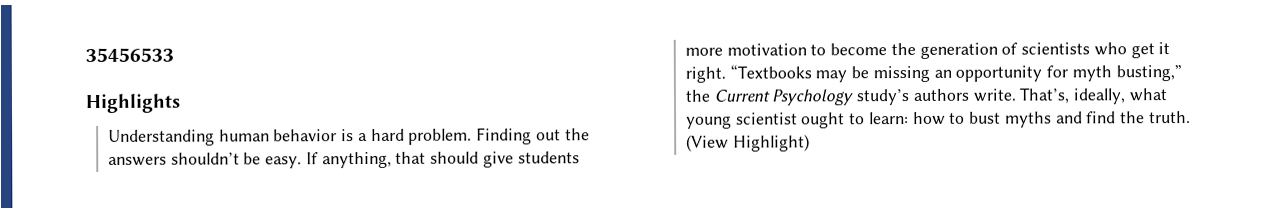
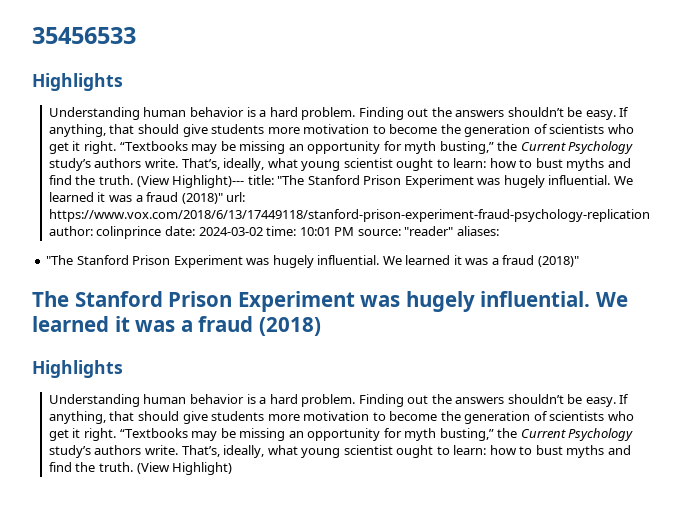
+ Understanding human behavior is a hard problem. Finding out the answers shouldn’t be easy. If anything, that should give students more motivation to become the generation of scientists who get it right. “Textbooks may be missing an opportunity for myth busting,” the Current Psychology study’s authors write. That’s, ideally, what young scientist ought to learn: how to bust myths and find the truth. (View Highlight)--- title: "The Stanford Prison Experiment was hugely influential. We learned it was a fraud (2018)" url: https://www.vox.com/2018/6/13/17449118/stanford-prison-experiment-fraud-psychology-replication author: colinprince date: 2024-03-02 time: 10:01 PM source: "reader" aliases:
+ "The Stanford Prison Experiment was hugely influential. We learned it was a fraud (2018)"
+ The Stanford Prison Experiment was hugely influential. We learned it was a fraud (2018)
+ Highlights

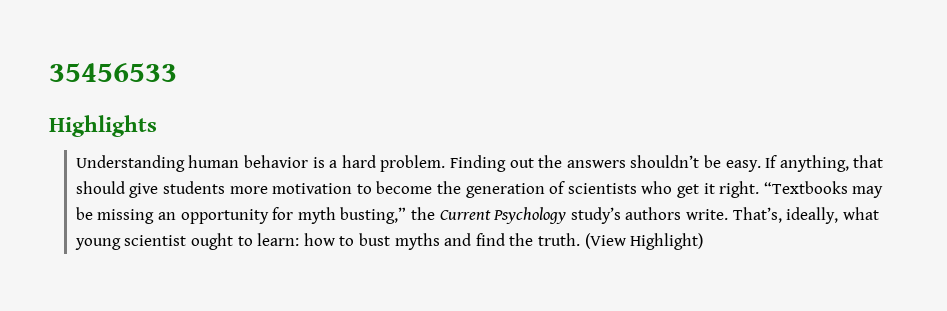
- Understanding human behavior is a hard problem. Finding out the answers shouldn’t be easy. If anything, that should give students more motivation to become the generation of scientists who get it right. “Textbooks may be missing an opportunity for myth busting,” the Current Psychology study’s authors write. That’s, ideally, what young scientist ought to learn: how to bust myths and find the truth. (View Highlight)--- title: "The Stanford Prison Experiment was hugely influential. We learned it was a fraud (2018)" url: https://www.vox.com/2018/6/13/17449118/stanford-prison-experiment-fraud-psychology-replication author: colinprince date: 2024-03-02 time: 10:01 PM source: "reader" aliases:
- "The Stanford Prison Experiment was hugely influential. We learned it was a fraud (2018)"
- The Stanford Prison Experiment was hugely influential. We learned it was a fraud (2018)
- Highlights

